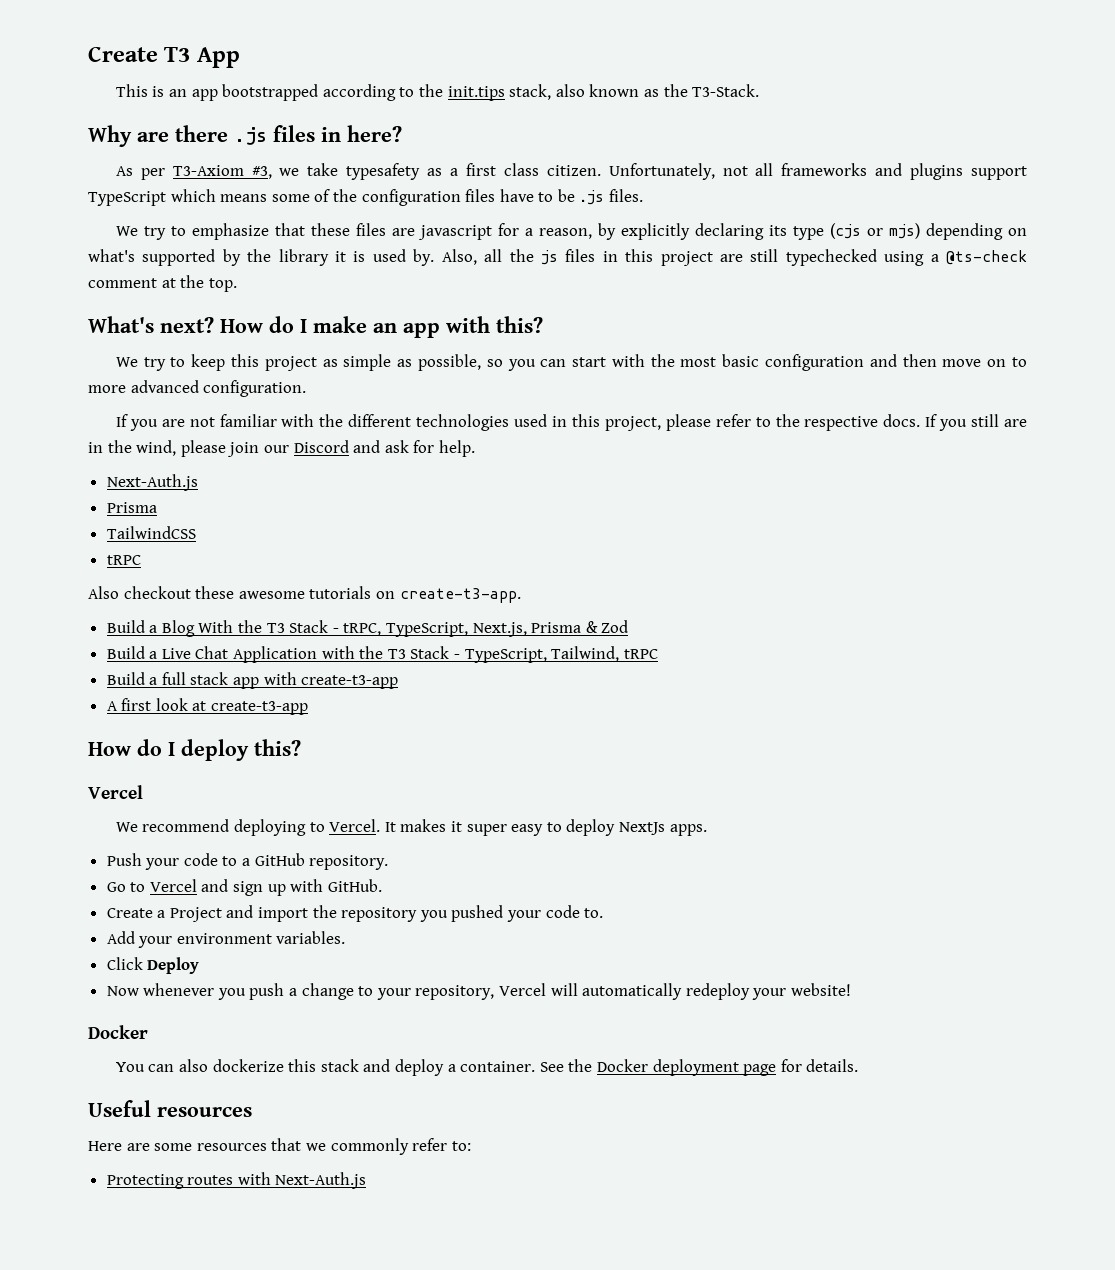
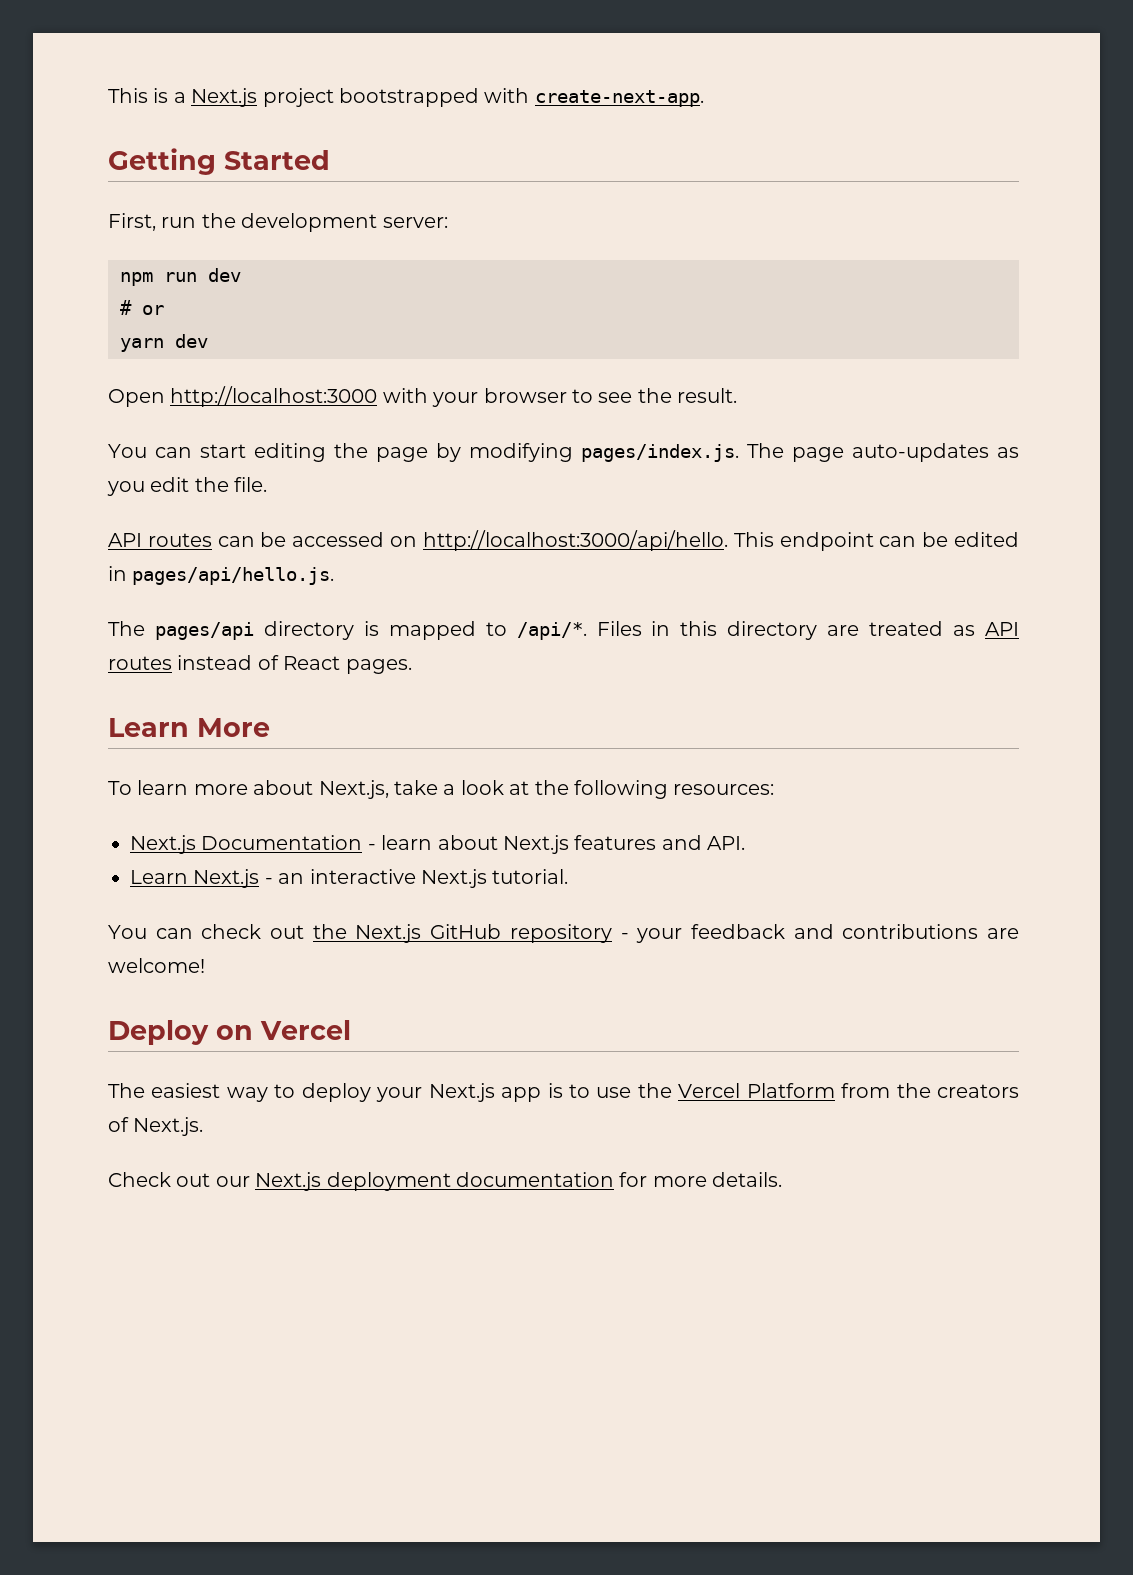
- Create T3 App
- This is an app bootstrapped according to the init.tips stack, also known as the T3-Stack.
- Why are there .js files in here?
- As per T3-Axiom #3, we take typesafety as a first class citizen. Unfortunately, not all frameworks and plugins support TypeScript which means some of the configuration files have to be .js files.
- We try to emphasize that these files are javascript for a reason, by explicitly declaring its type (cjs or mjs) depending on what's supported by the library it is used by. Also, all the js files in this project are still typechecked using a @ts-check comment at the top.
- What's next? How do I make an app with this?
- We try to keep this project as simple as possible, so you can start with the most basic configuration and then move on to more advanced configuration.
- If you are not familiar with the different technologies used in this project, please refer to the respective docs. If you still are in the wind, please join our Discord and ask for help.
- Next-Auth.js
- Prisma
- TailwindCSS
- tRPC
- Also checkout these awesome tutorials on create-t3-app.
- Build a Blog With the T3 Stack - tRPC, TypeScript, Next.js, Prisma & Zod
- Build a Live Chat Application with the T3 Stack - TypeScript, Tailwind, tRPC
- Build a full stack app with create-t3-app
- A first look at create-t3-app
- How do I deploy this?
- Vercel
- We recommend deploying to Vercel. It makes it super easy to deploy NextJs apps.
- Push your code to a GitHub repository.
- Go to Vercel and sign up with GitHub.
- Create a Project and import the repository you pushed your code to.
- Add your environment variables.
- Click Deploy
- Now whenever you push a change to your repository, Vercel will automatically redeploy your website!
- Docker
- You can also dockerize this stack and deploy a container. See the Docker deployment page for details.
- Useful resources
- Here are some resources that we commonly refer to:
- Protecting routes with Next-Auth.js
+ This is a Next.js project bootstrapped with create-next-app.
+ Getting Started
+ First, run the development server:
+ npm run dev
+ # or
+ yarn dev
+ Open http://localhost:3000 with your browser to see the result.
+ You can start editing the page by modifying pages/index.js. The page auto-updates as you edit the file.
+ API routes can be accessed on http://localhost:3000/api/hello. This endpoint can be edited in pages/api/hello.js.
+ The pages/api directory is mapped to /api/*. Files in this directory are treated as API routes instead of React pages.
+ Learn More
+ To learn more about Next.js, take a look at the following resources:
+ Next.js Documentation - learn about Next.js features and API.
+ Learn Next.js - an interactive Next.js tutorial.
+ You can check out the Next.js GitHub repository - your feedback and contributions are welcome!
+ Deploy on Vercel
+ The easiest way to deploy your Next.js app is to use the Vercel Platform from the creators of Next.js.
+ Check out our Next.js deployment documentation for more details.

